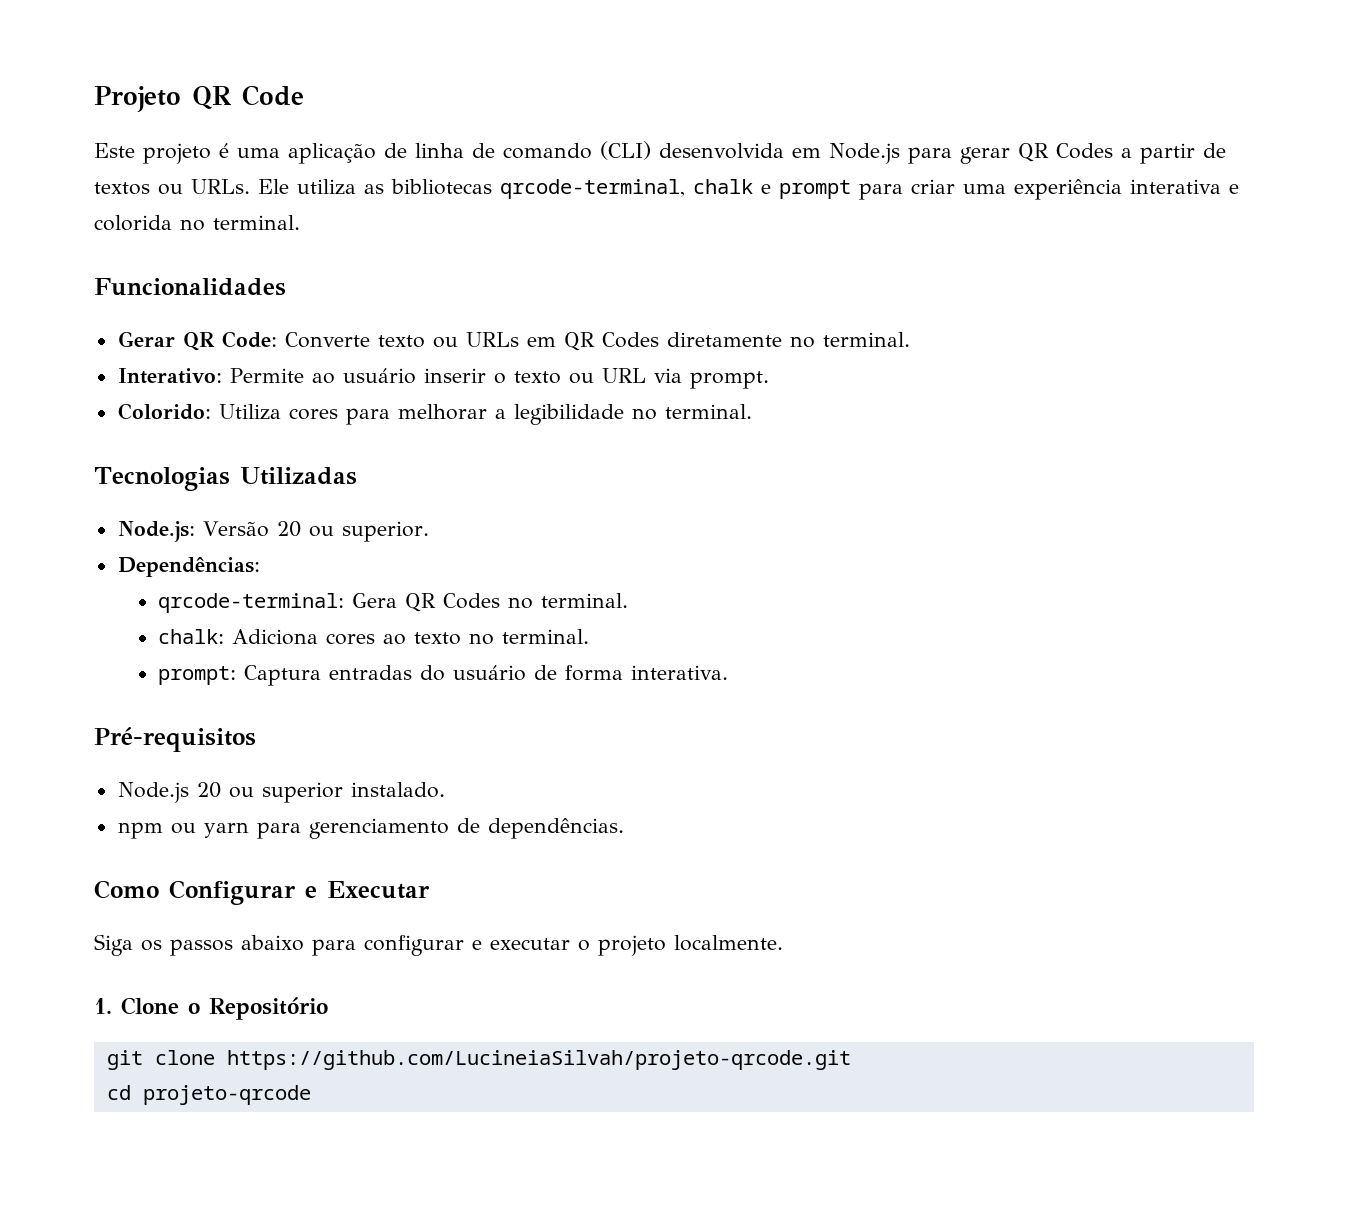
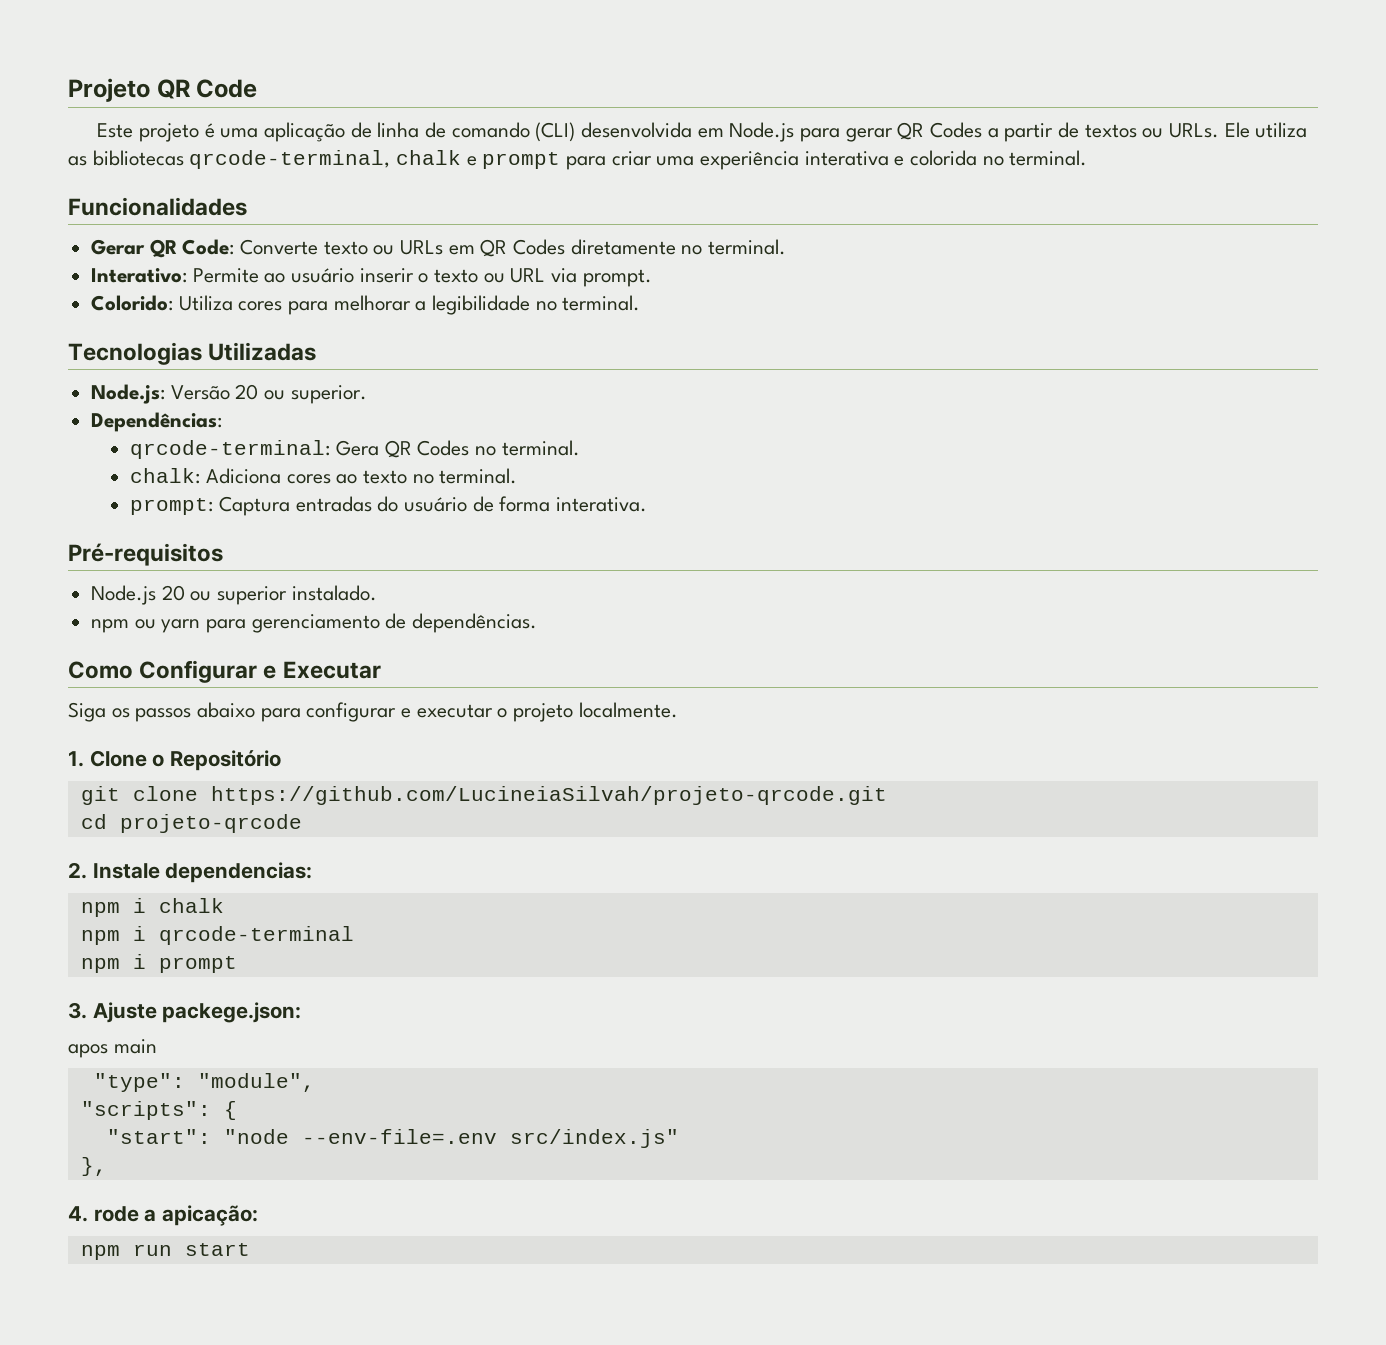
+ 2. Instale dependencias:
+ npm i chalk
+ npm i qrcode-terminal
+ npm i prompt
+ 3. Ajuste packege.json:
+ apos main
+ "type": "module",
+ "scripts": {
+ "start": "node --env-file=.env src/index.js"
+ },
+ 4. rode a apicação:
+ npm run start

